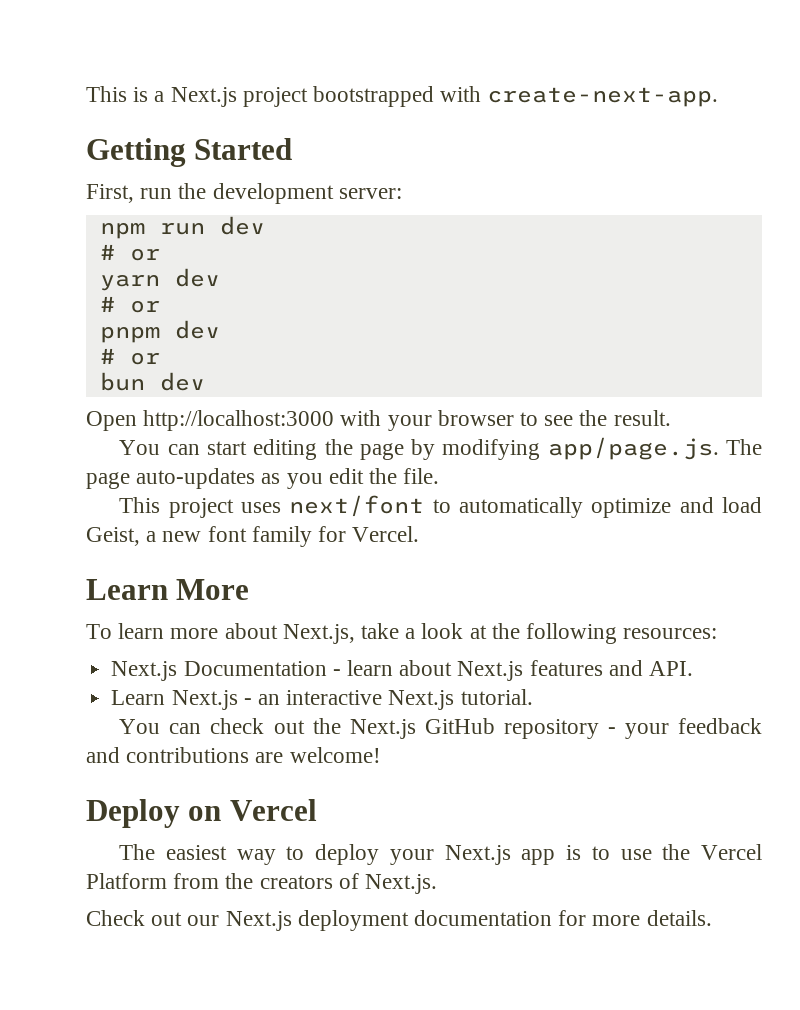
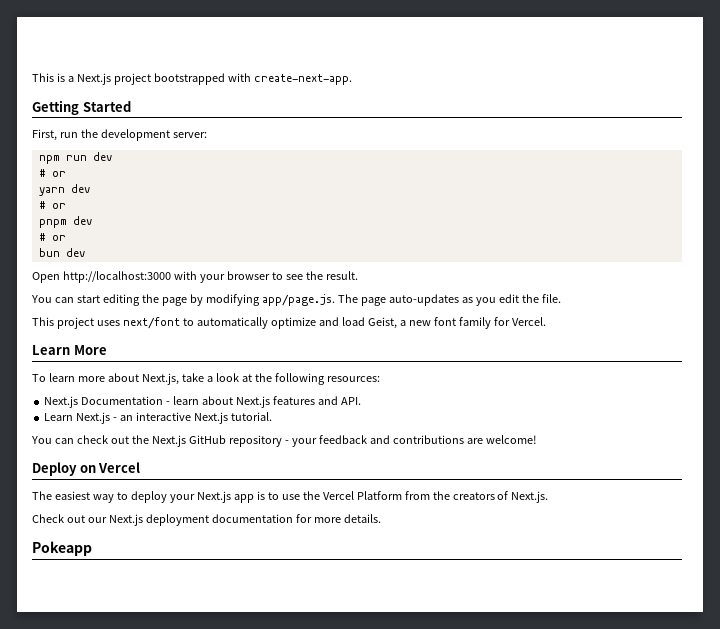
+ Pokeapp

